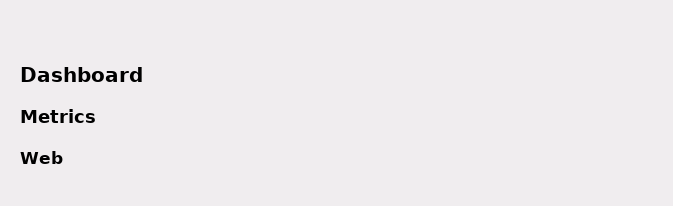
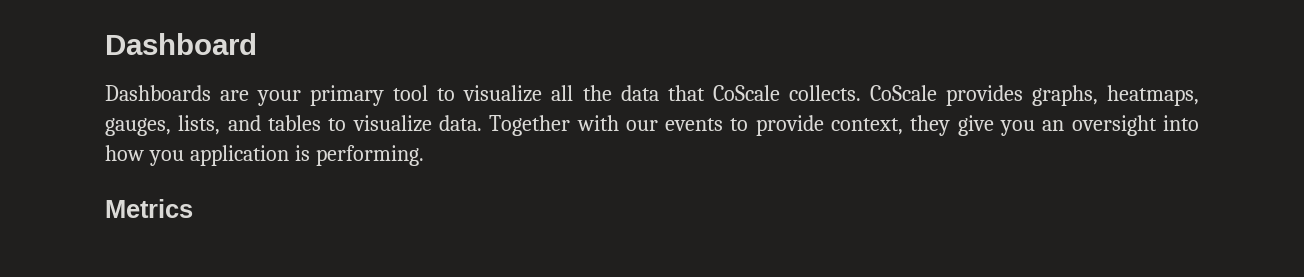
+ Dashboards are your primary tool to visualize all the data that CoScale collects. CoScale provides graphs, heatmaps, gauges, lists, and tables to visualize data. Together with our events to provide context, they give you an oversight into how you application is performing.
- Web

